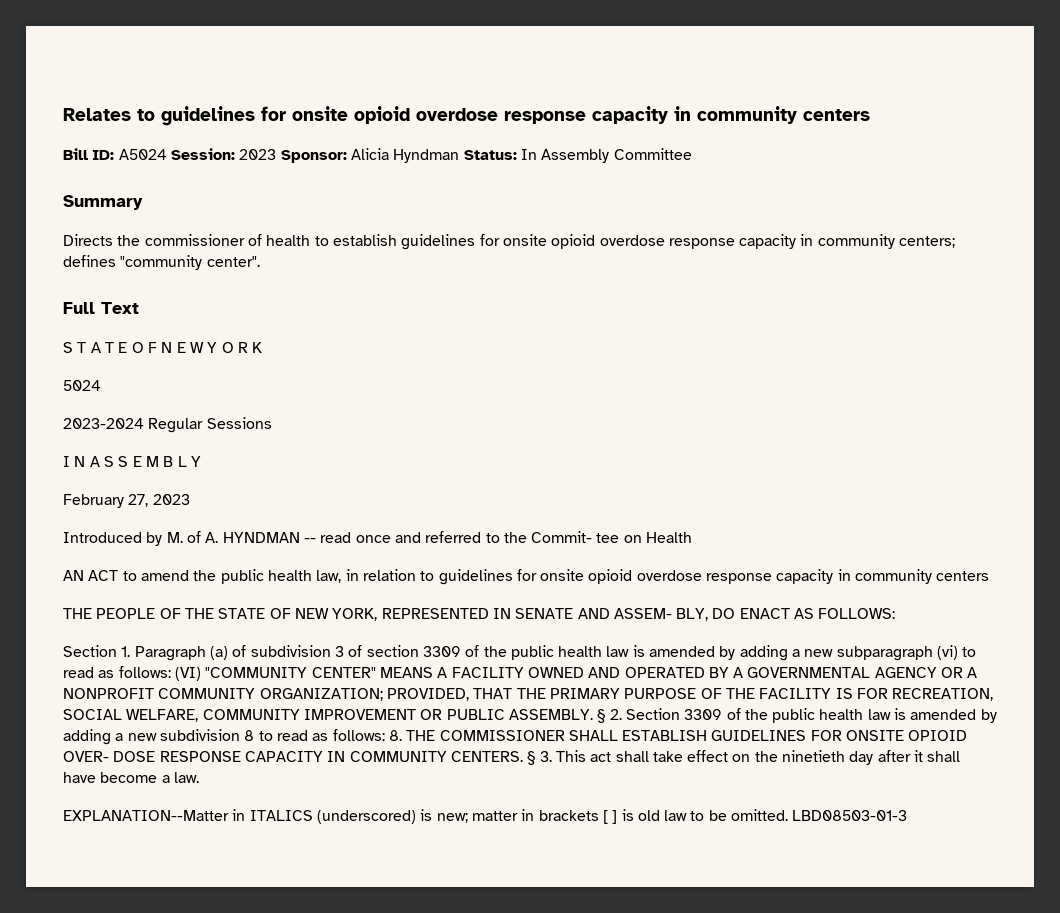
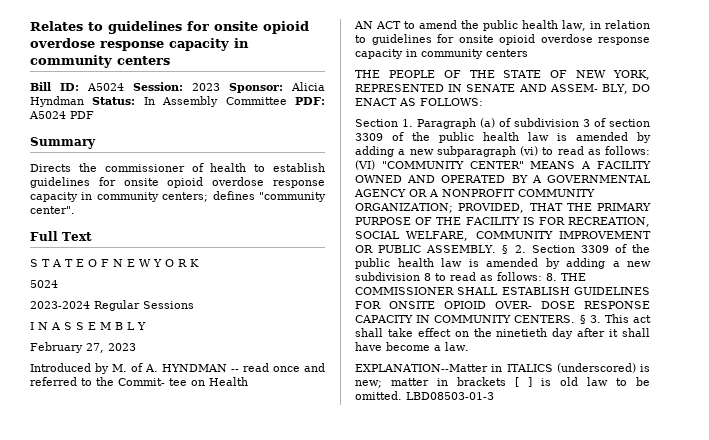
- Bill ID: A5024 Session: 2023 Sponsor: Alicia Hyndman Status: In Assembly Committee
+ Bill ID: A5024 Session: 2023 Sponsor: Alicia Hyndman Status: In Assembly Committee PDF: A5024 PDF

